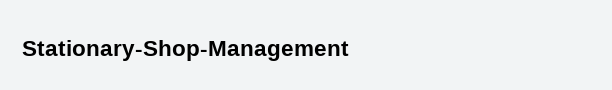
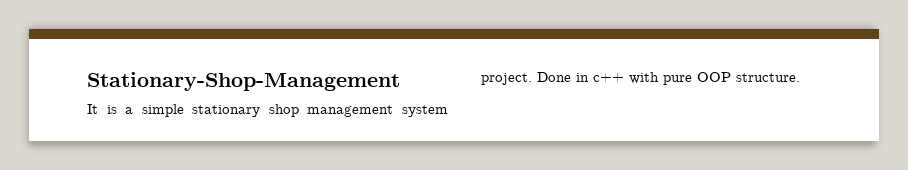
+ It is a simple stationary shop management system project. Done in c++ with pure OOP structure.

